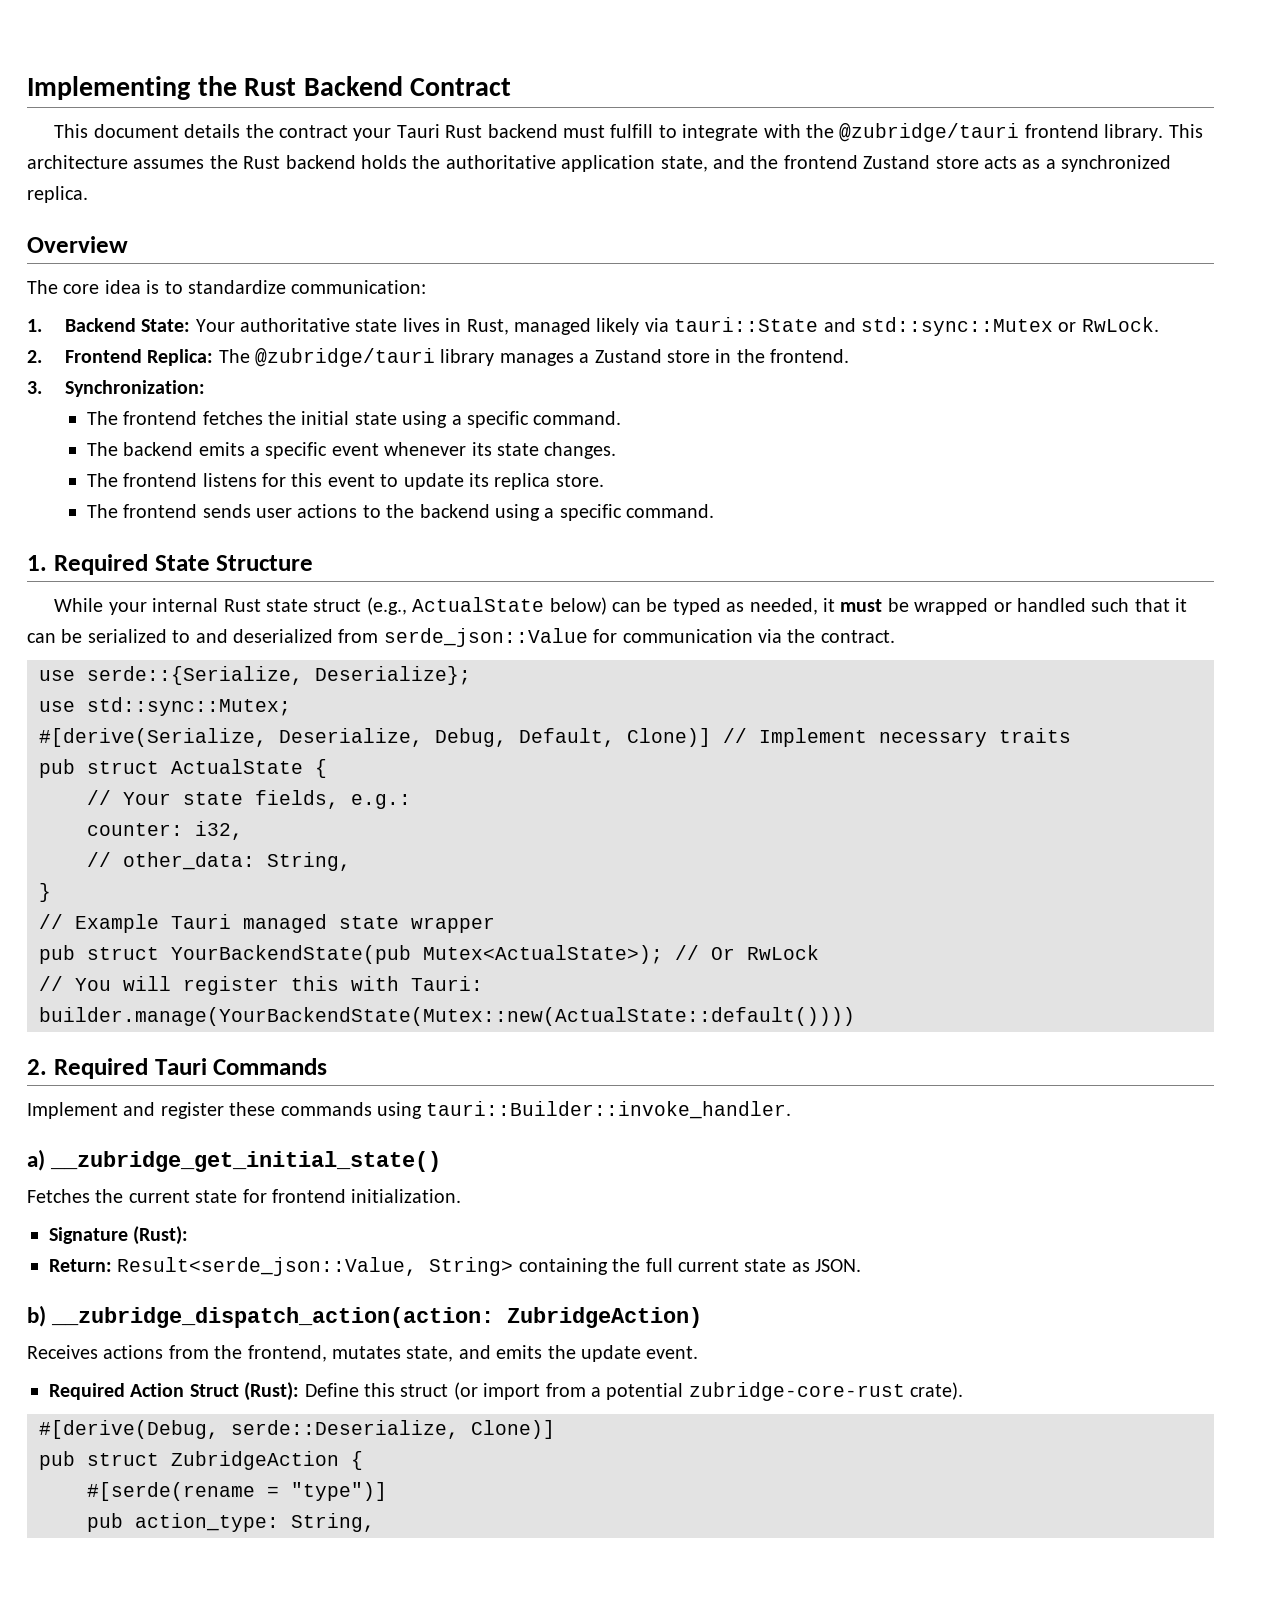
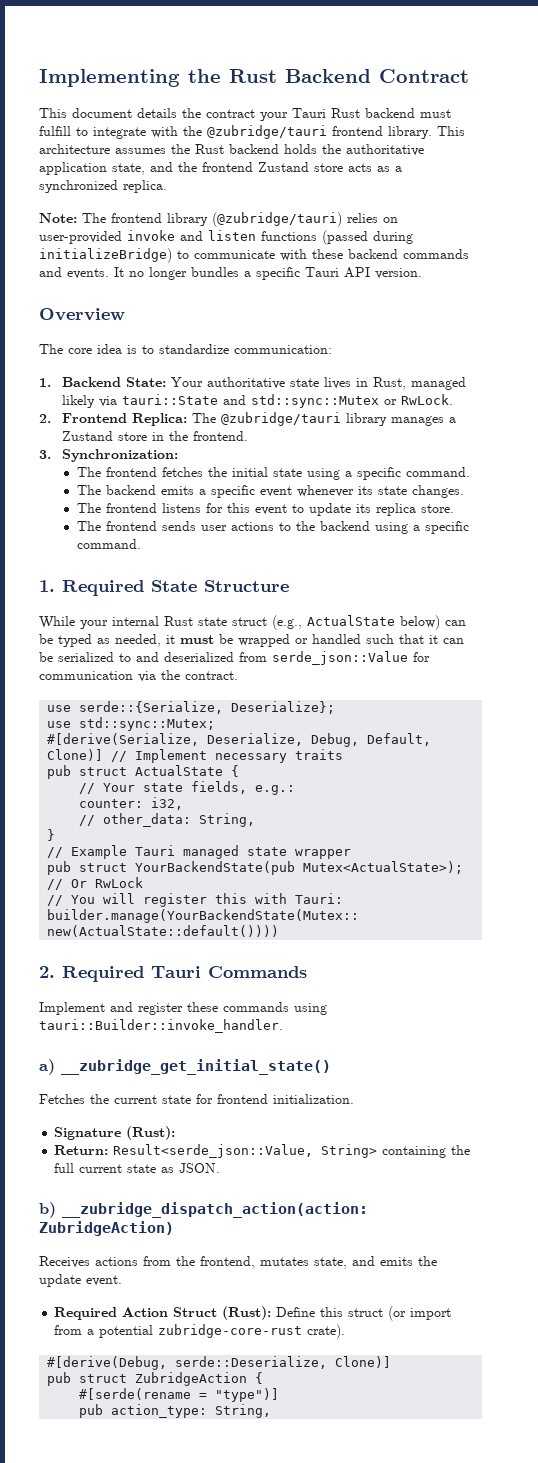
+ Note: The frontend library (@zubridge/tauri) relies on user-provided invoke and listen functions (passed during initializeBridge) to communicate with these backend commands and events. It no longer bundles a specific Tauri API version.

